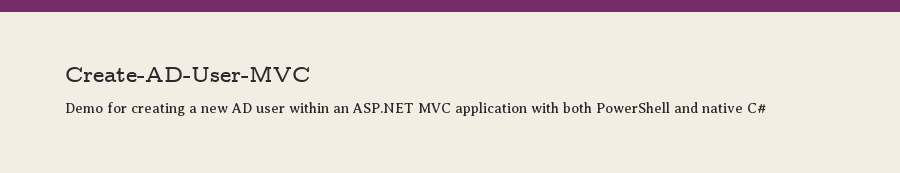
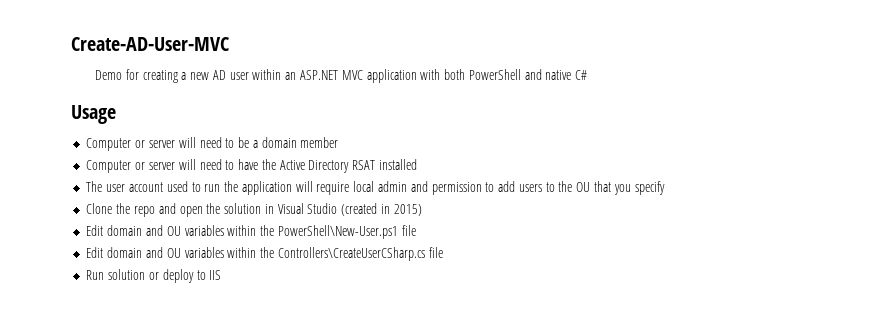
+ Usage
+ Computer or server will need to be a domain member
+ Computer or server will need to have the Active Directory RSAT installed
+ The user account used to run the application will require local admin and permission to add users to the OU that you specify
+ Clone the repo and open the solution in Visual Studio (created in 2015)
+ Edit domain and OU variables within the PowerShell\New-User.ps1 file
+ Edit domain and OU variables within the Controllers\CreateUserCSharp.cs file
+ Run solution or deploy to IIS

